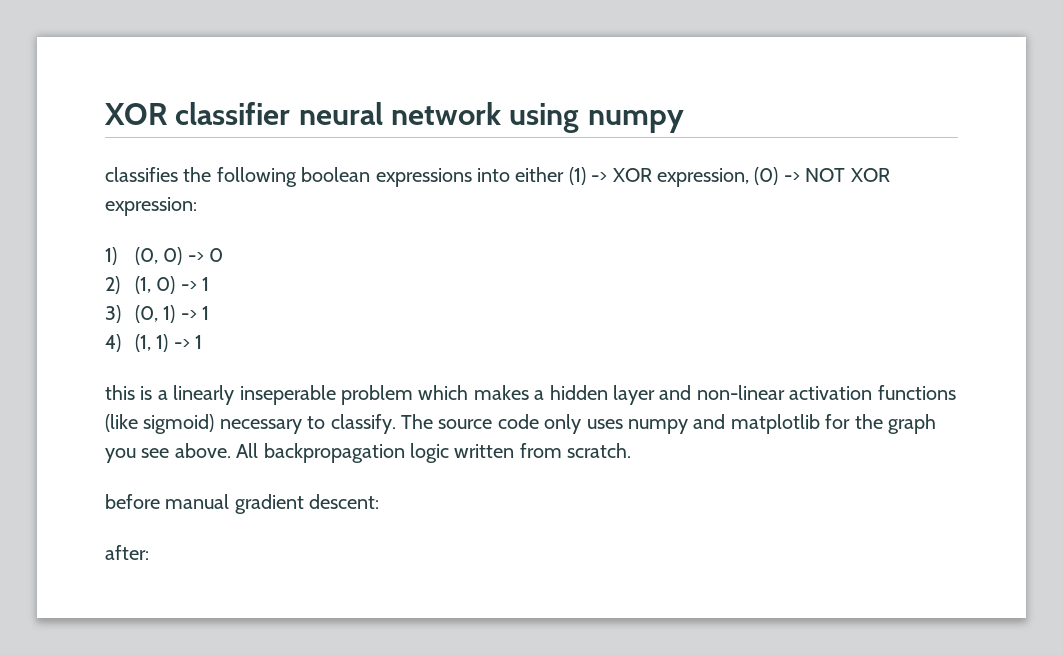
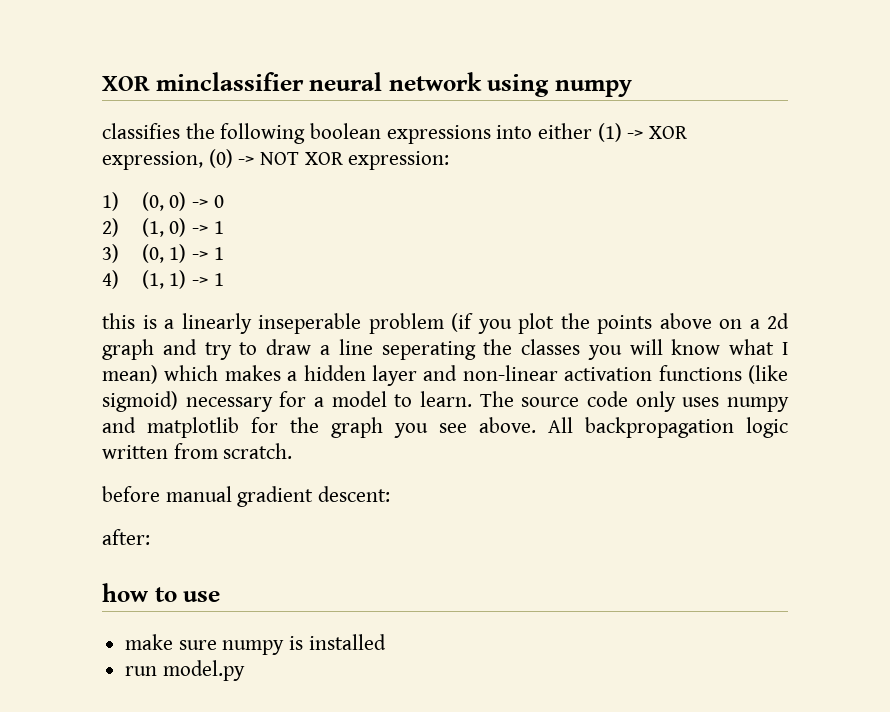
- XOR classifier neural network using numpy
+ XOR minclassifier neural network using numpy
- this is a linearly inseperable problem which makes a hidden layer and non-linear activation functions (like sigmoid) necessary to classify.
+ this is a linearly inseperable problem (if you plot the points above on a 2d graph and try to draw a line seperating the classes you will know what I mean) which makes a hidden layer and non-linear activation functions (like sigmoid) necessary for a model to learn.
+ how to use
+ make sure numpy is installed
+ run model.py

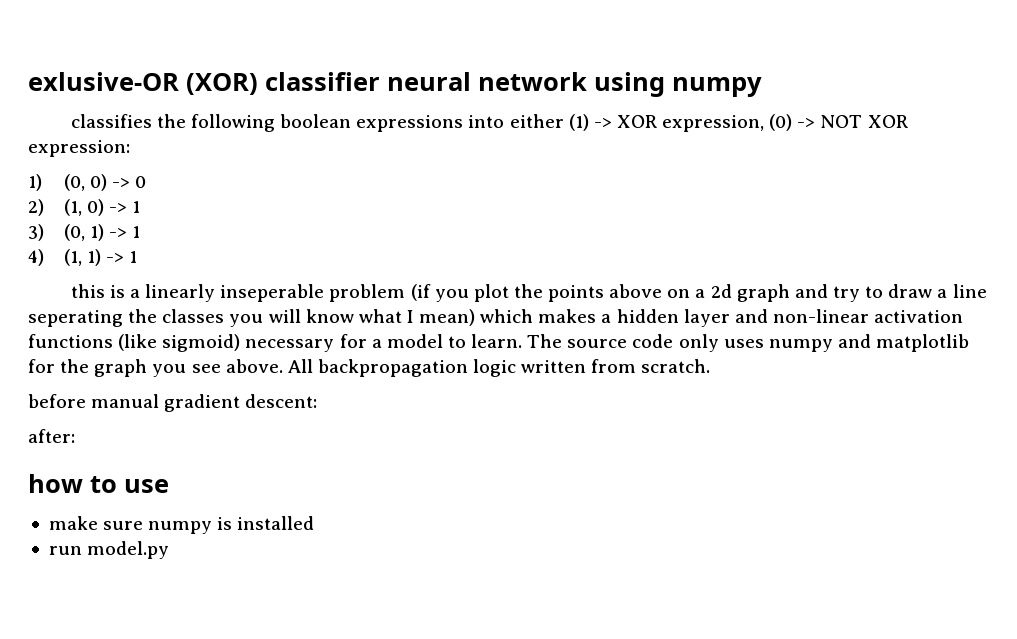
- XOR minclassifier neural network using numpy
+ exlusive-OR (XOR) classifier neural network using numpy

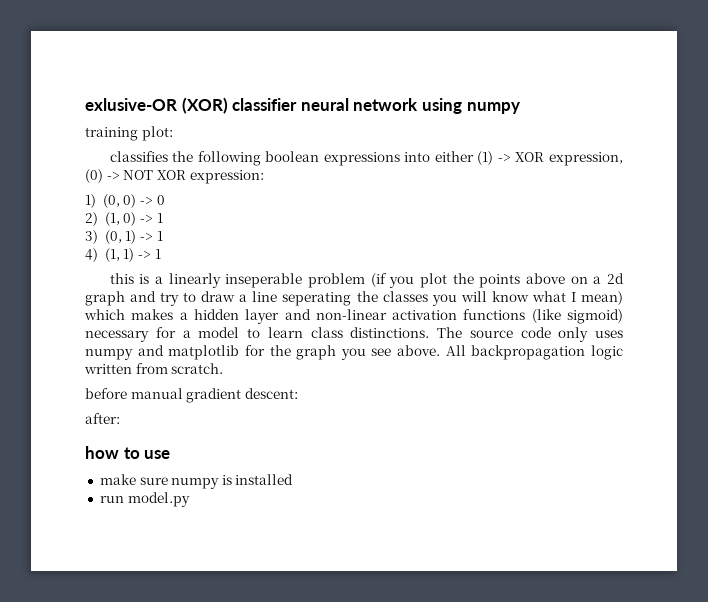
+ training plot:
- this is a linearly inseperable problem (if you plot the points above on a 2d graph and try to draw a line seperating the classes you will know what I mean) which makes a hidden layer and non-linear activation functions (like sigmoid) necessary for a model to learn.
+ this is a linearly inseperable problem (if you plot the points above on a 2d graph and try to draw a line seperating the classes you will know what I mean) which makes a hidden layer and non-linear activation functions (like sigmoid) necessary for a model to learn class distinctions.

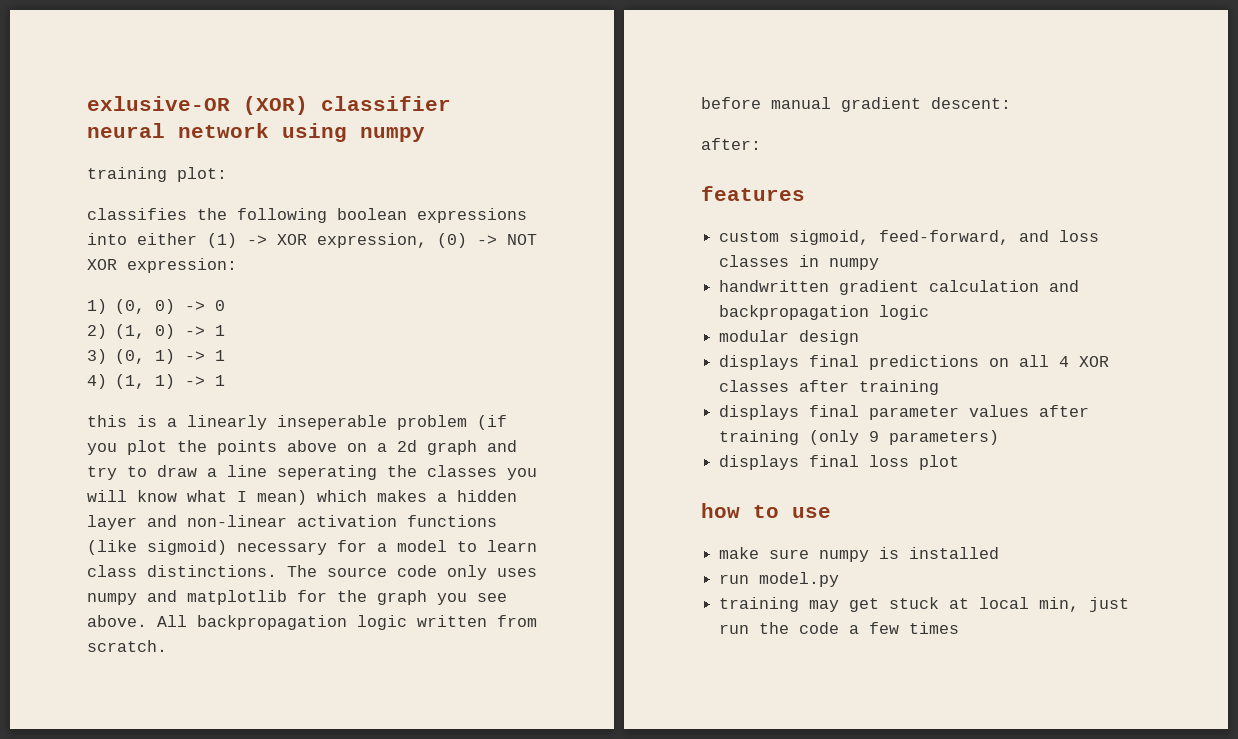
+ features
+ custom sigmoid, feed-forward, and loss classes in numpy
+ handwritten gradient calculation and backpropagation logic
+ modular design
+ displays final predictions on all 4 XOR classes after training
+ displays final parameter values after training (only 9 parameters)
+ displays final loss plot
+ training may get stuck at local min, just run the code a few times

